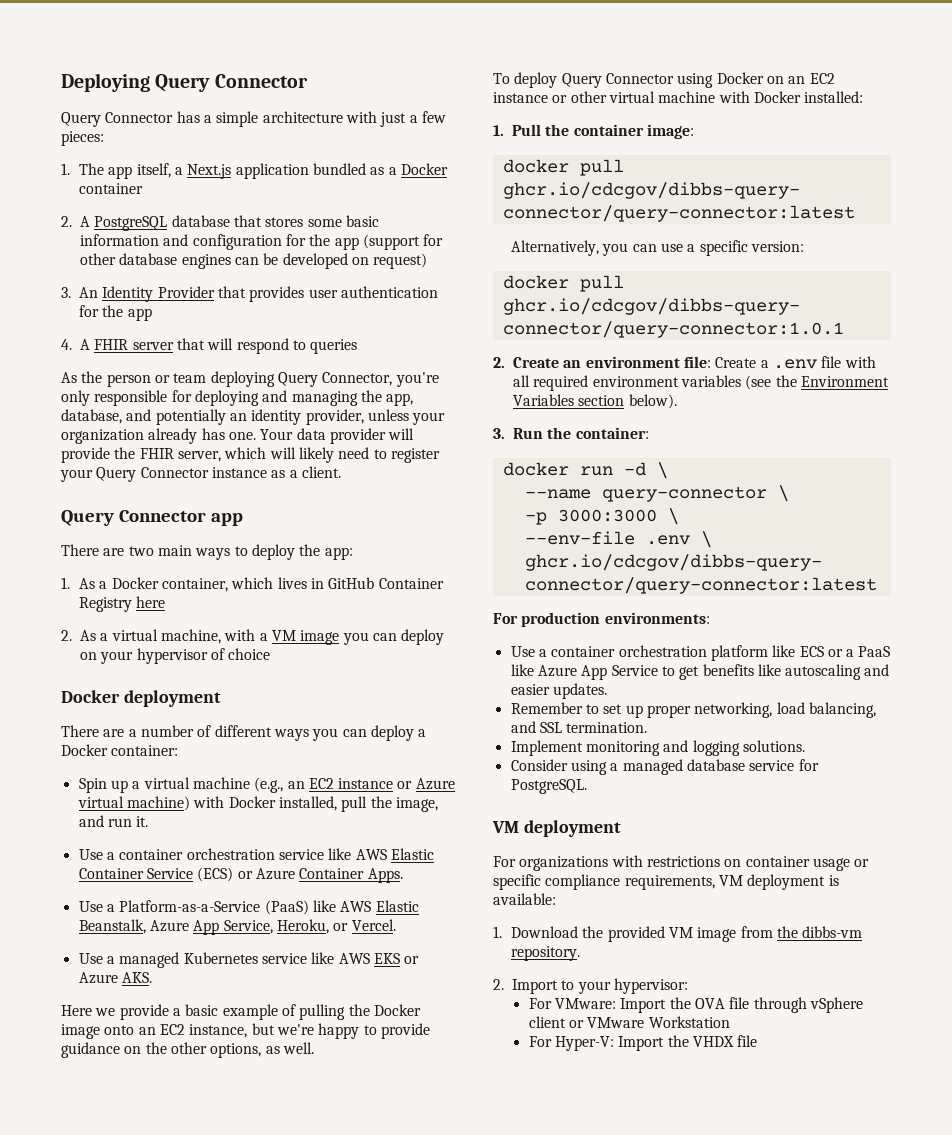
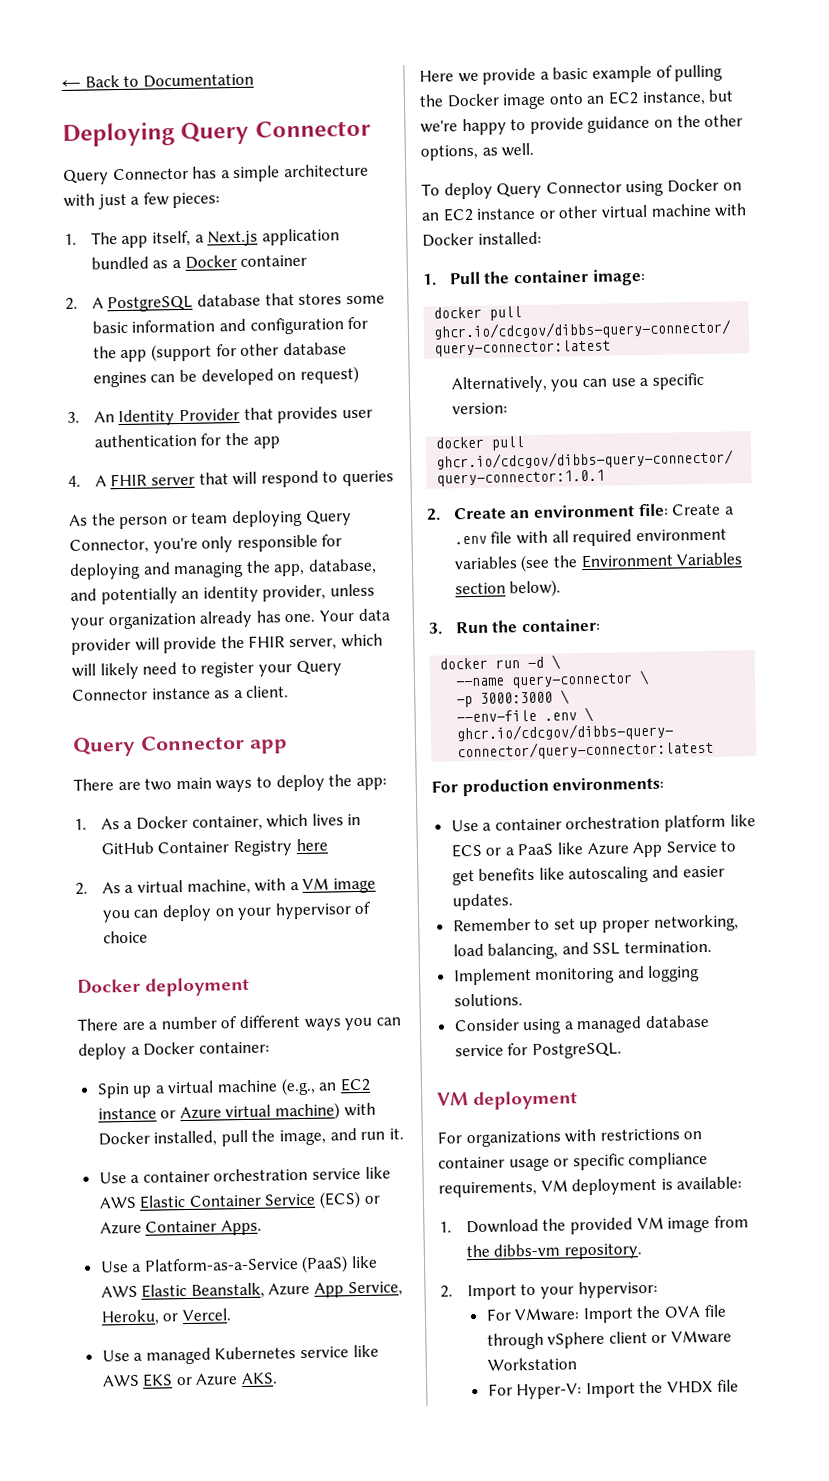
+ ← Back to Documentation

